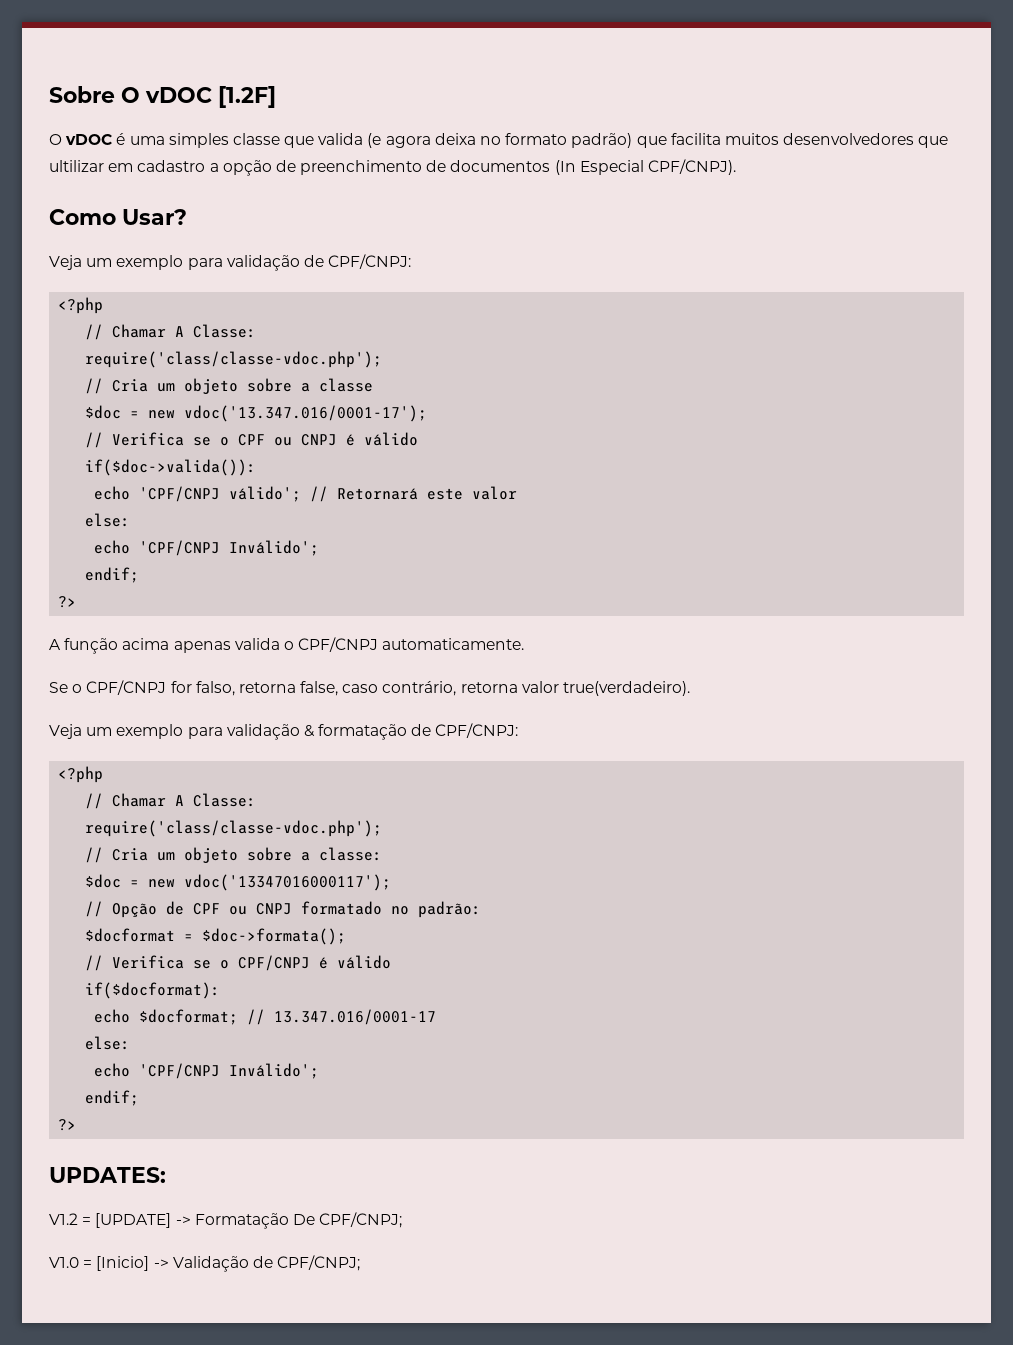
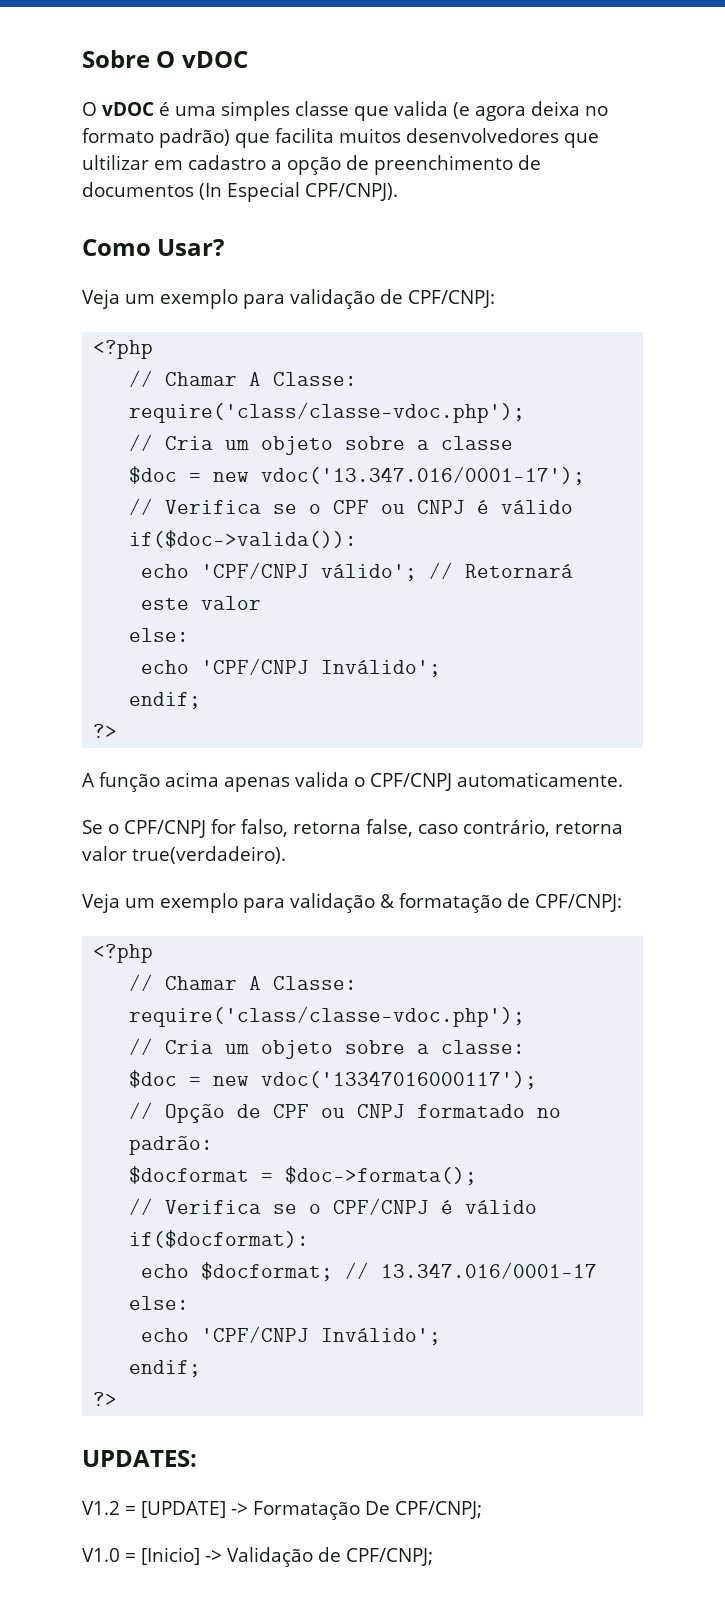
- Sobre O vDOC [1.2F]
+ Sobre O vDOC

